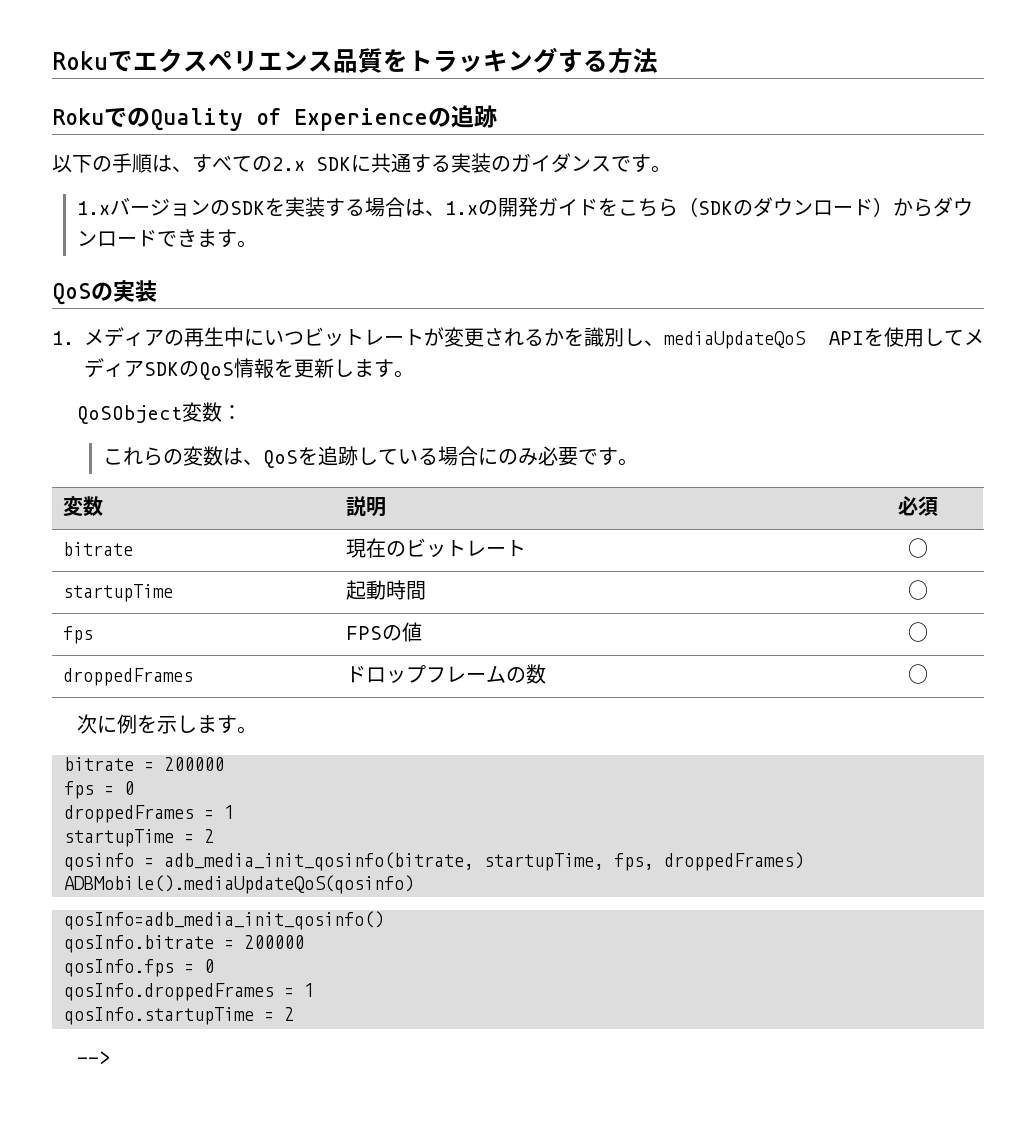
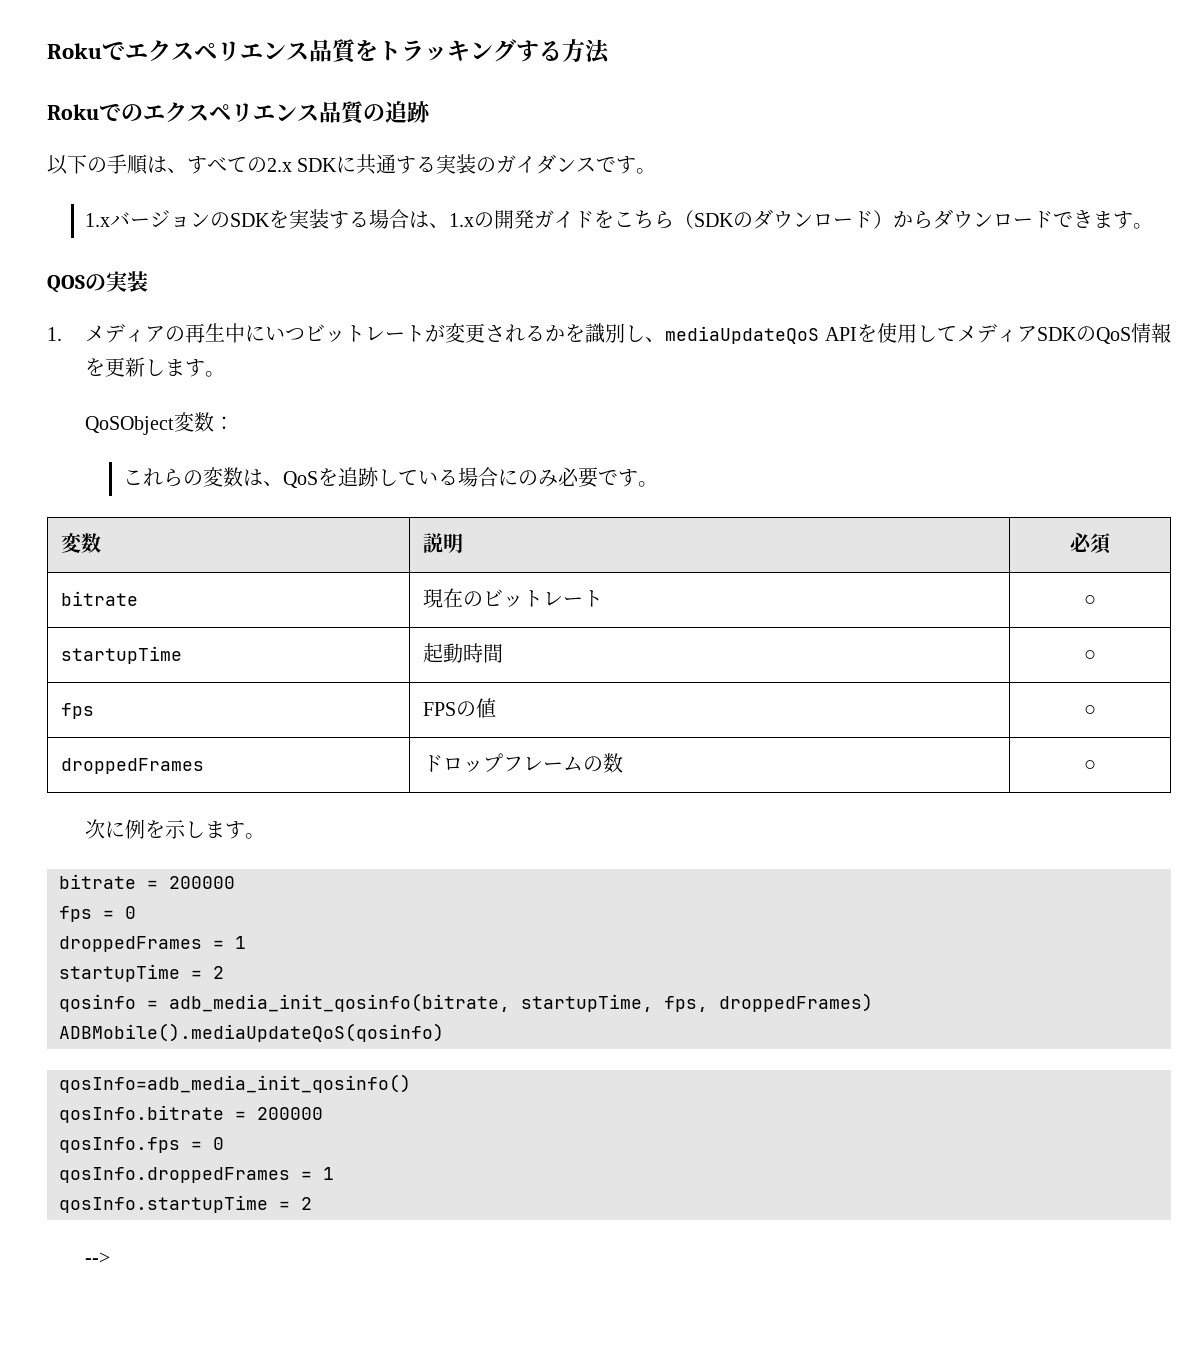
- RokuでのQuality of Experienceの追跡
+ Rokuでのエクスペリエンス品質の追跡
- QoSの実装
+ QOSの実装

